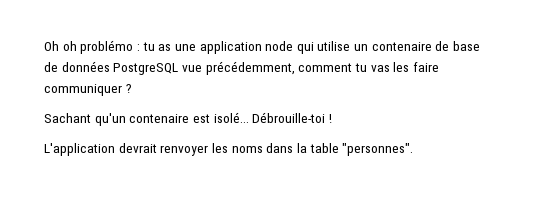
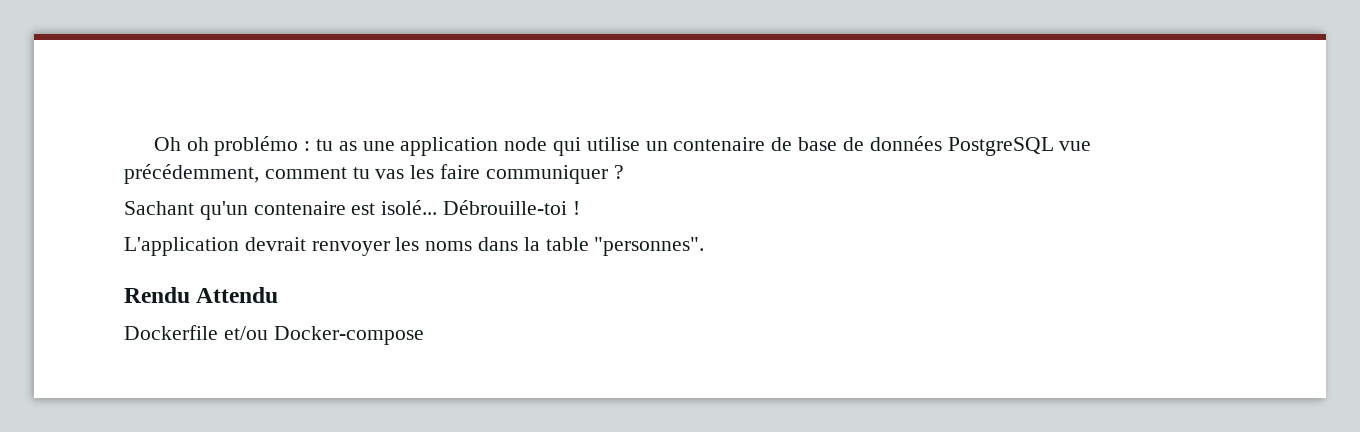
+ Rendu Attendu
+ Dockerfile et/ou Docker-compose

